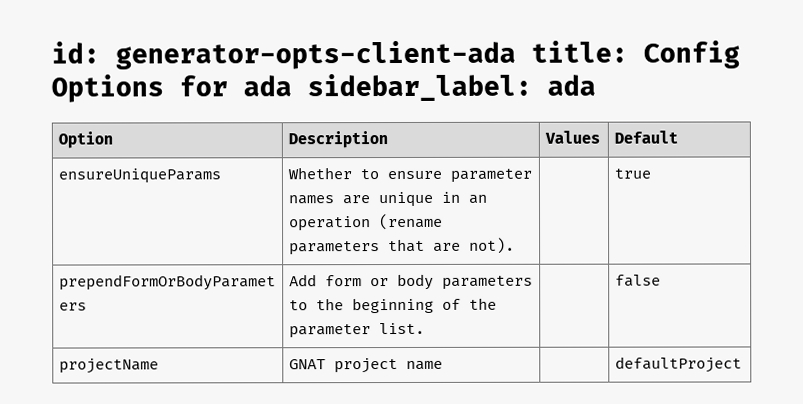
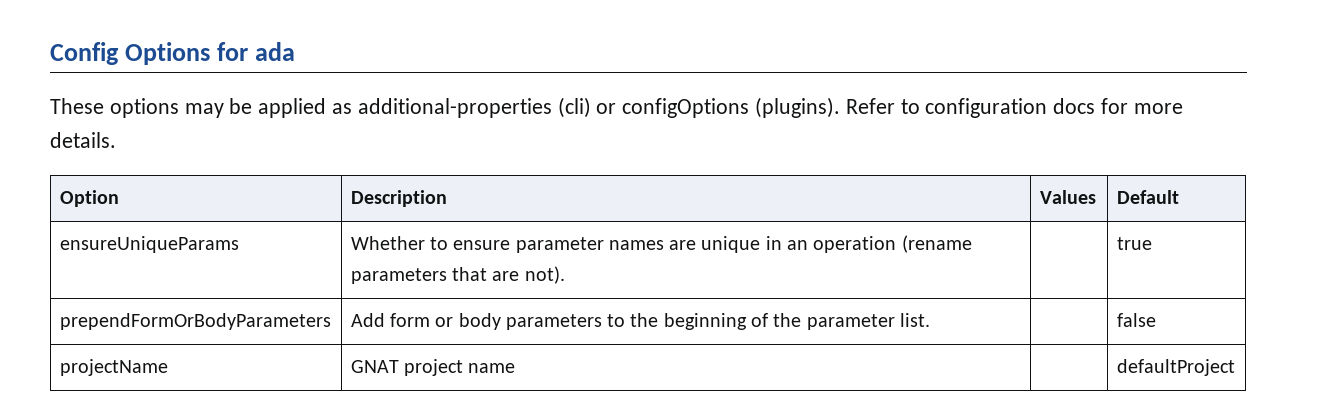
- id: generator-opts-client-ada title: Config Options for ada sidebar_label: ada
+ Config Options for ada
+ These options may be applied as additional-properties (cli) or configOptions (plugins). Refer to configuration docs for more details.

